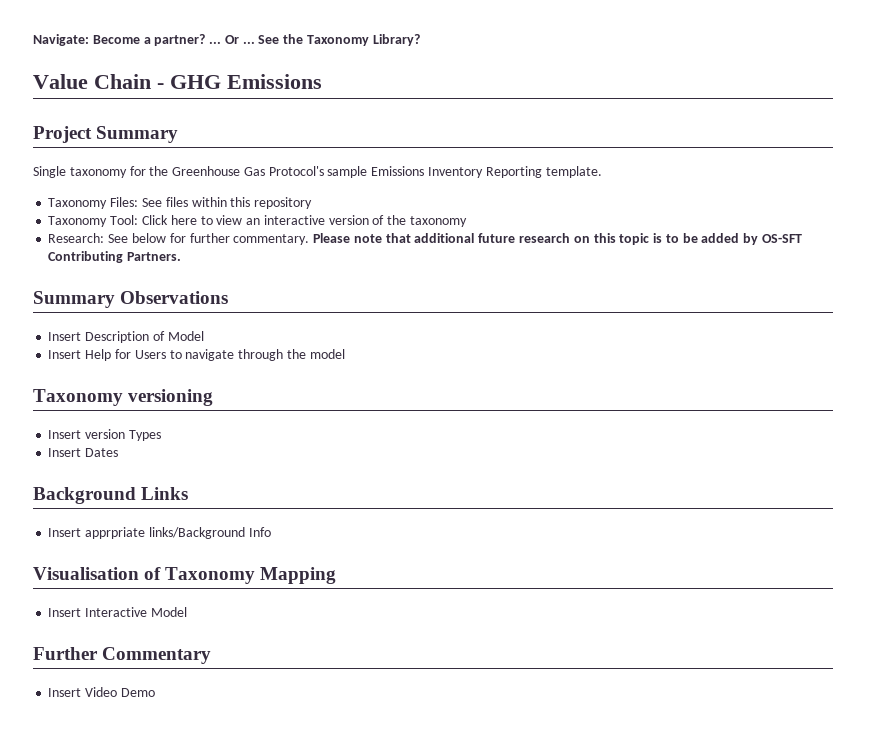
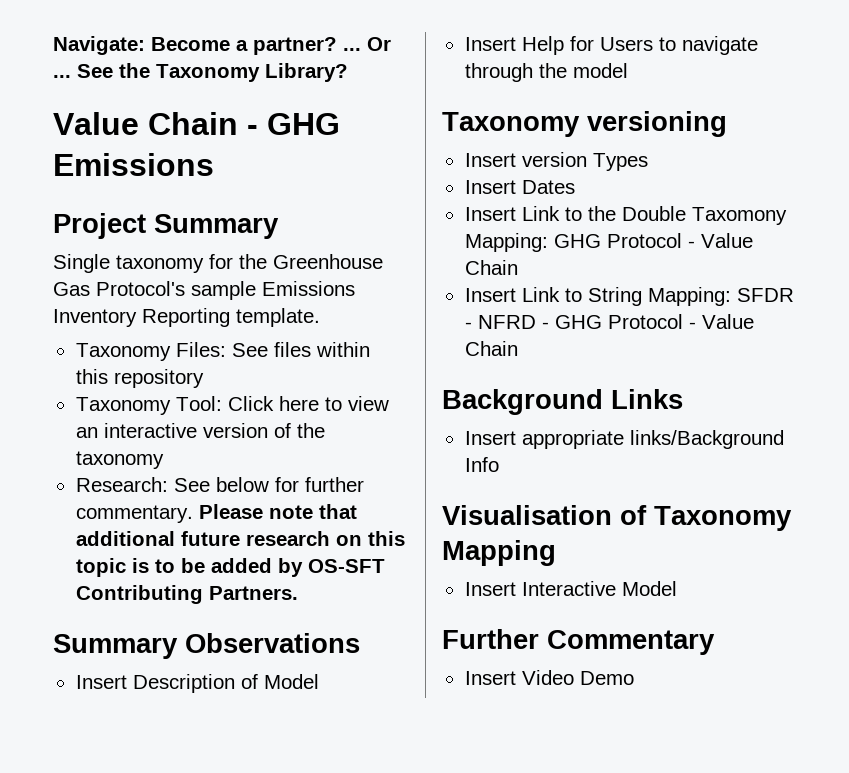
+ Insert Link to the Double Taxomony Mapping: GHG Protocol - Value Chain
+ Insert Link to String Mapping: SFDR - NFRD - GHG Protocol - Value Chain
- Insert apprpriate links/Background Info
+ Insert appropriate links/Background Info

